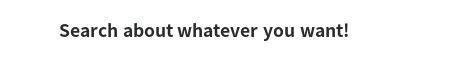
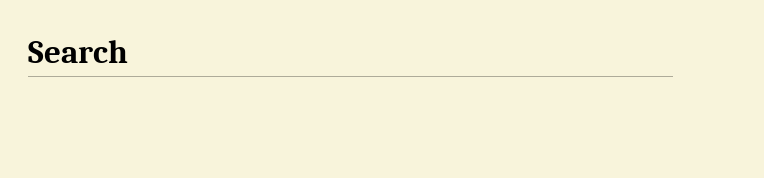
- Search about whatever you want!
+ Search

